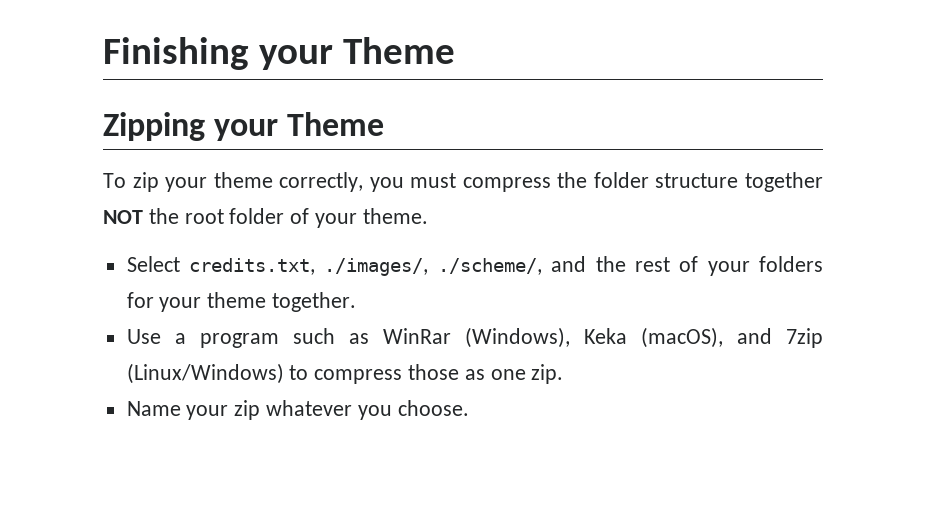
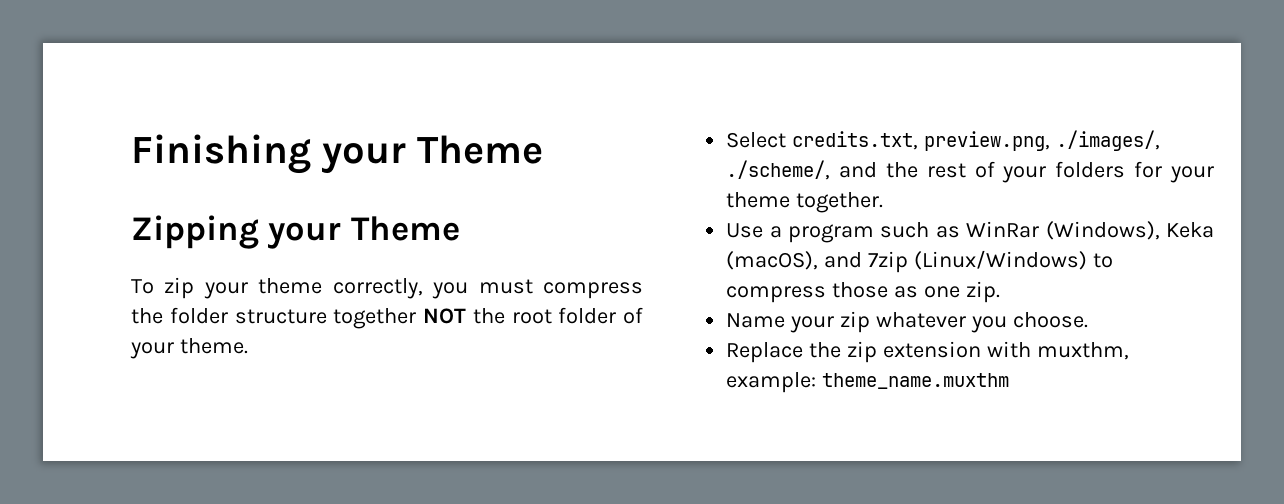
- Select credits.txt, ./images/, ./scheme/, and the rest of your folders for your theme together.
+ Select credits.txt, preview.png, ./images/, ./scheme/, and the rest of your folders for your theme together.
+ Replace the zip extension with muxthm, example: theme_name.muxthm

